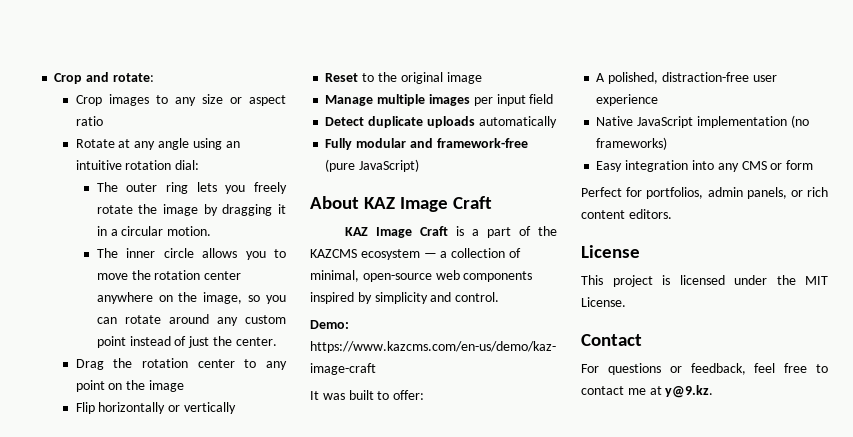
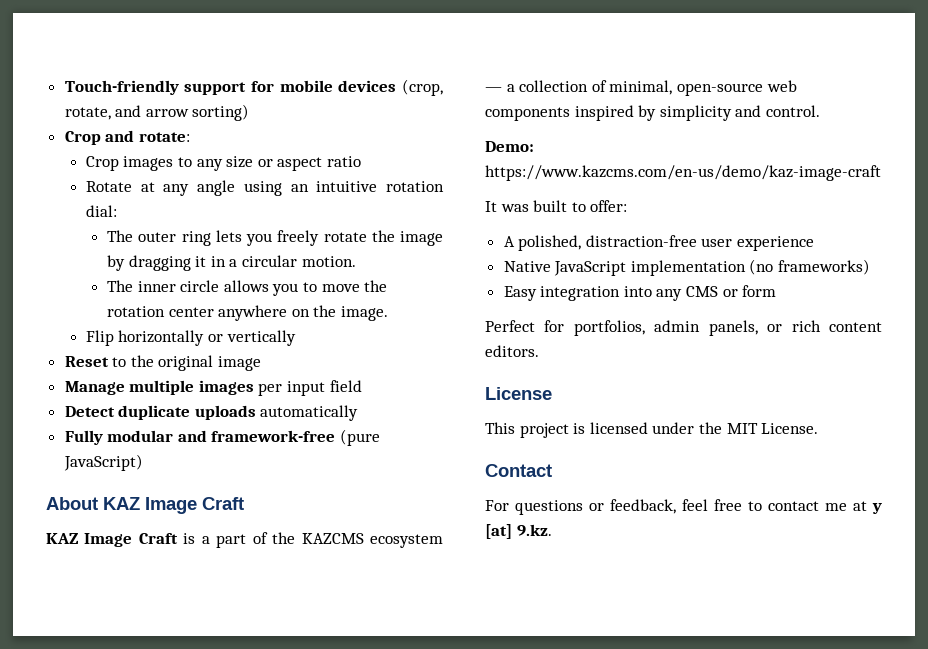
+ Touch-friendly support for mobile devices (crop, rotate, and arrow sorting)
- The inner circle allows you to move the rotation center anywhere on the image, so you can rotate around any custom point instead of just the center.
- Drag the rotation center to any point on the image
+ The inner circle allows you to move the rotation center anywhere on the image.
- For questions or feedback, feel free to contact me at y@9.kz.
+ For questions or feedback, feel free to contact me at y [at] 9.kz.

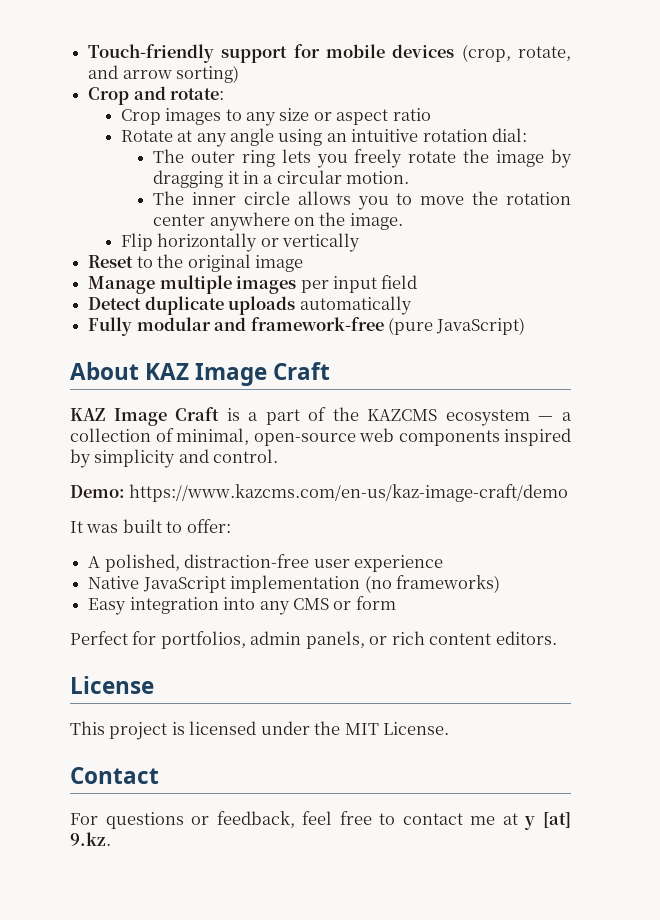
- Demo: https://www.kazcms.com/en-us/demo/kaz-image-craft
+ Demo: https://www.kazcms.com/en-us/kaz-image-craft/demo

